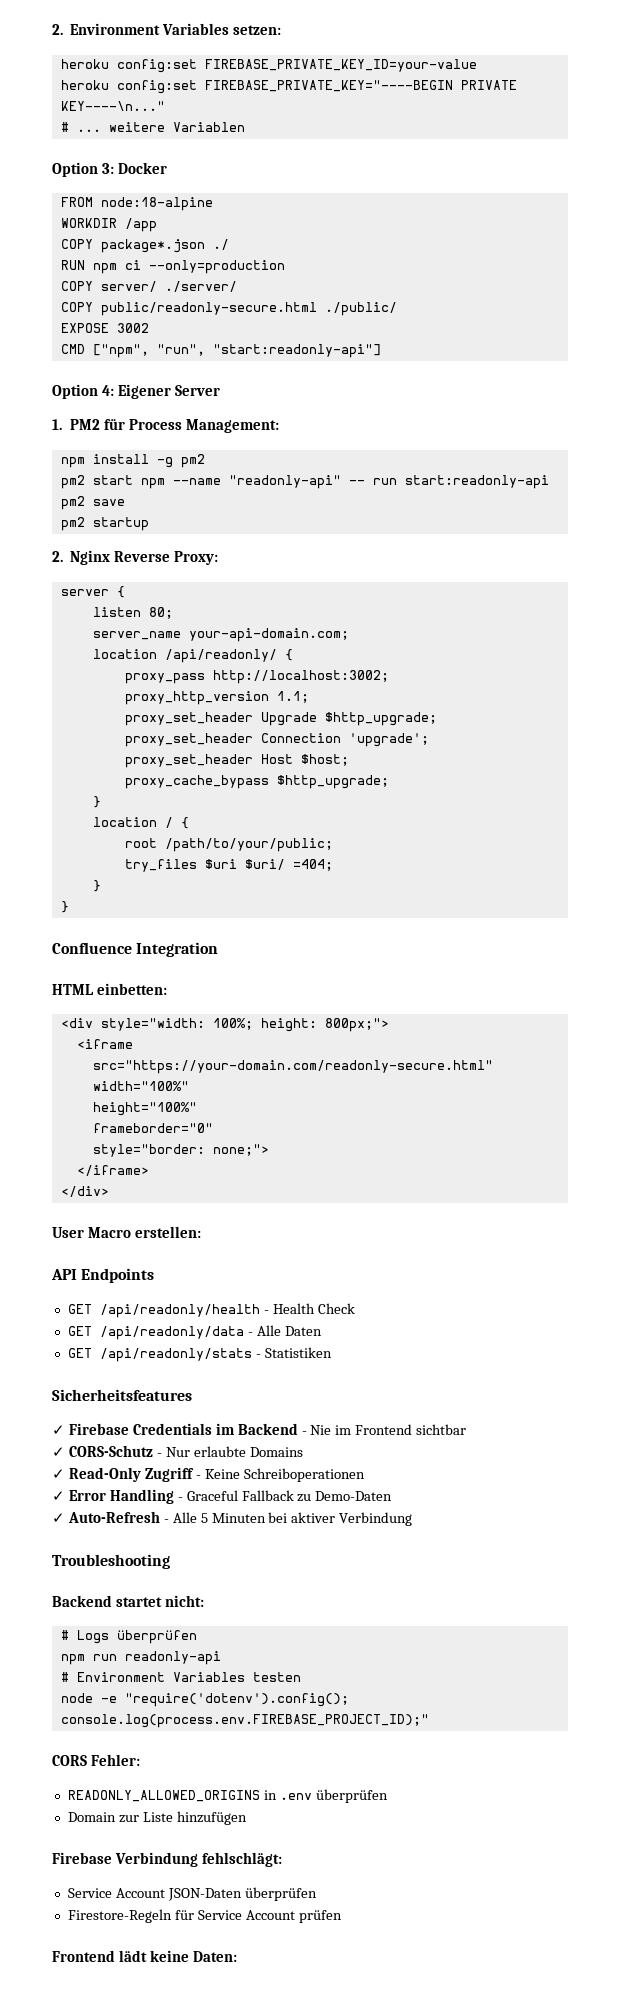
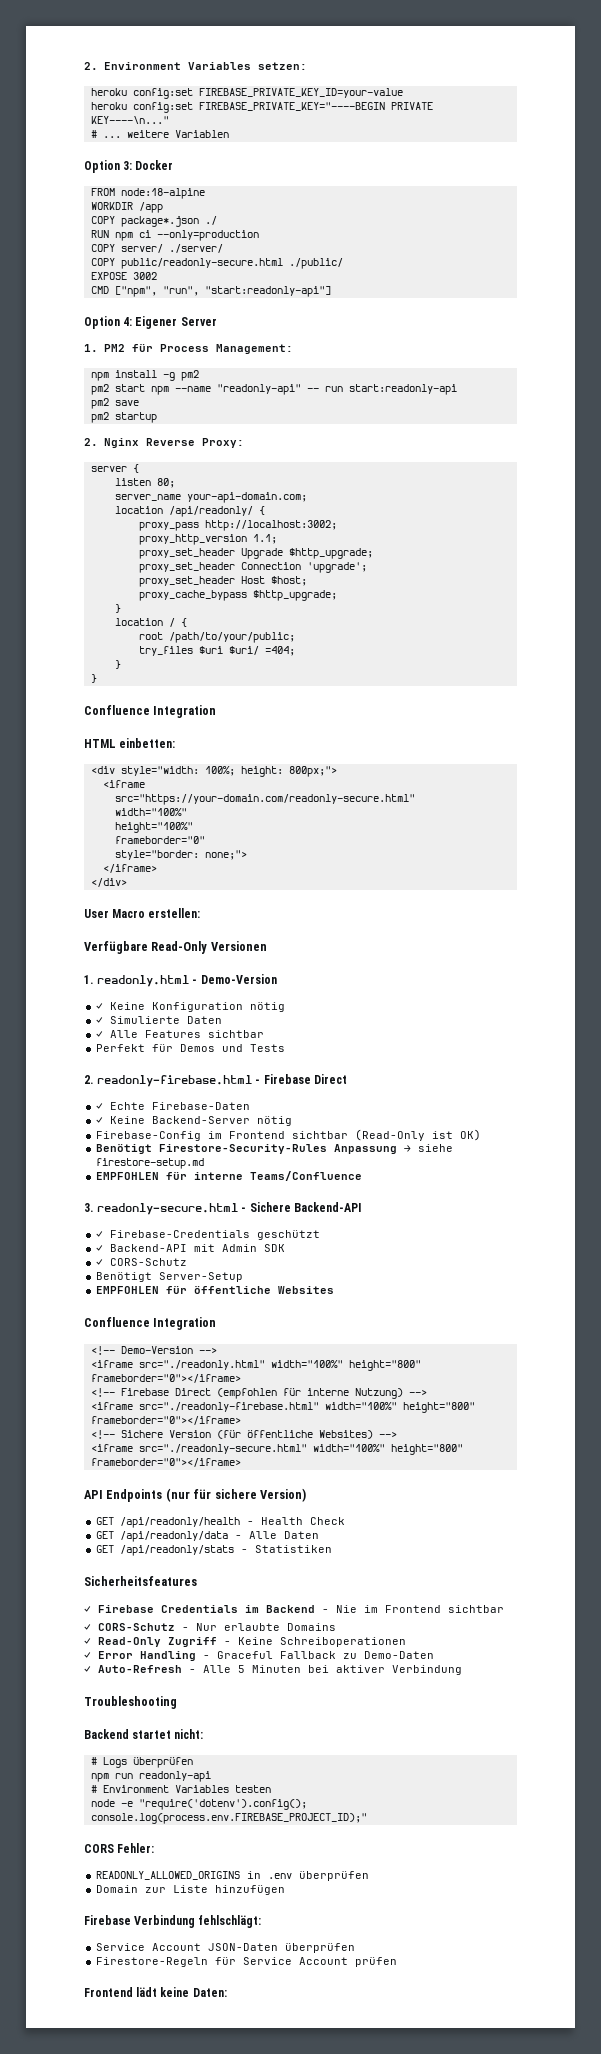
- API Endpoints
+ Verfügbare Read-Only Versionen
+ 1. readonly.html - Demo-Version
+ ✓ Keine Konfiguration nötig
+ ✓ Simulierte Daten
+ ✓ Alle Features sichtbar
+ Perfekt für Demos und Tests
+ 2. readonly-firebase.html - Firebase Direct
+ ✓ Echte Firebase-Daten
+ ✓ Keine Backend-Server nötig
+ Firebase-Config im Frontend sichtbar (Read-Only ist OK)
+ Benötigt Firestore-Security-Rules Anpassung → siehe firestore-setup.md
+ EMPFOHLEN für interne Teams/Confluence
+ 3. readonly-secure.html - Sichere Backend-API
+ ✓ Firebase-Credentials geschützt
+ ✓ Backend-API mit Admin SDK
+ ✓ CORS-Schutz
+ Benötigt Server-Setup
+ EMPFOHLEN für öffentliche Websites
+ Confluence Integration
+ <!-- Demo-Version -->
+ <iframe src="./readonly.html" width="100%" height="800" frameborder="0"></iframe>
+ <!-- Firebase Direct (empfohlen für interne Nutzung) -->
+ <iframe src="./readonly-firebase.html" width="100%" height="800" frameborder="0"></iframe>
+ <!-- Sichere Version (für öffentliche Websites) -->
+ <iframe src="./readonly-secure.html" width="100%" height="800" frameborder="0"></iframe>
+ API Endpoints (nur für sichere Version)

